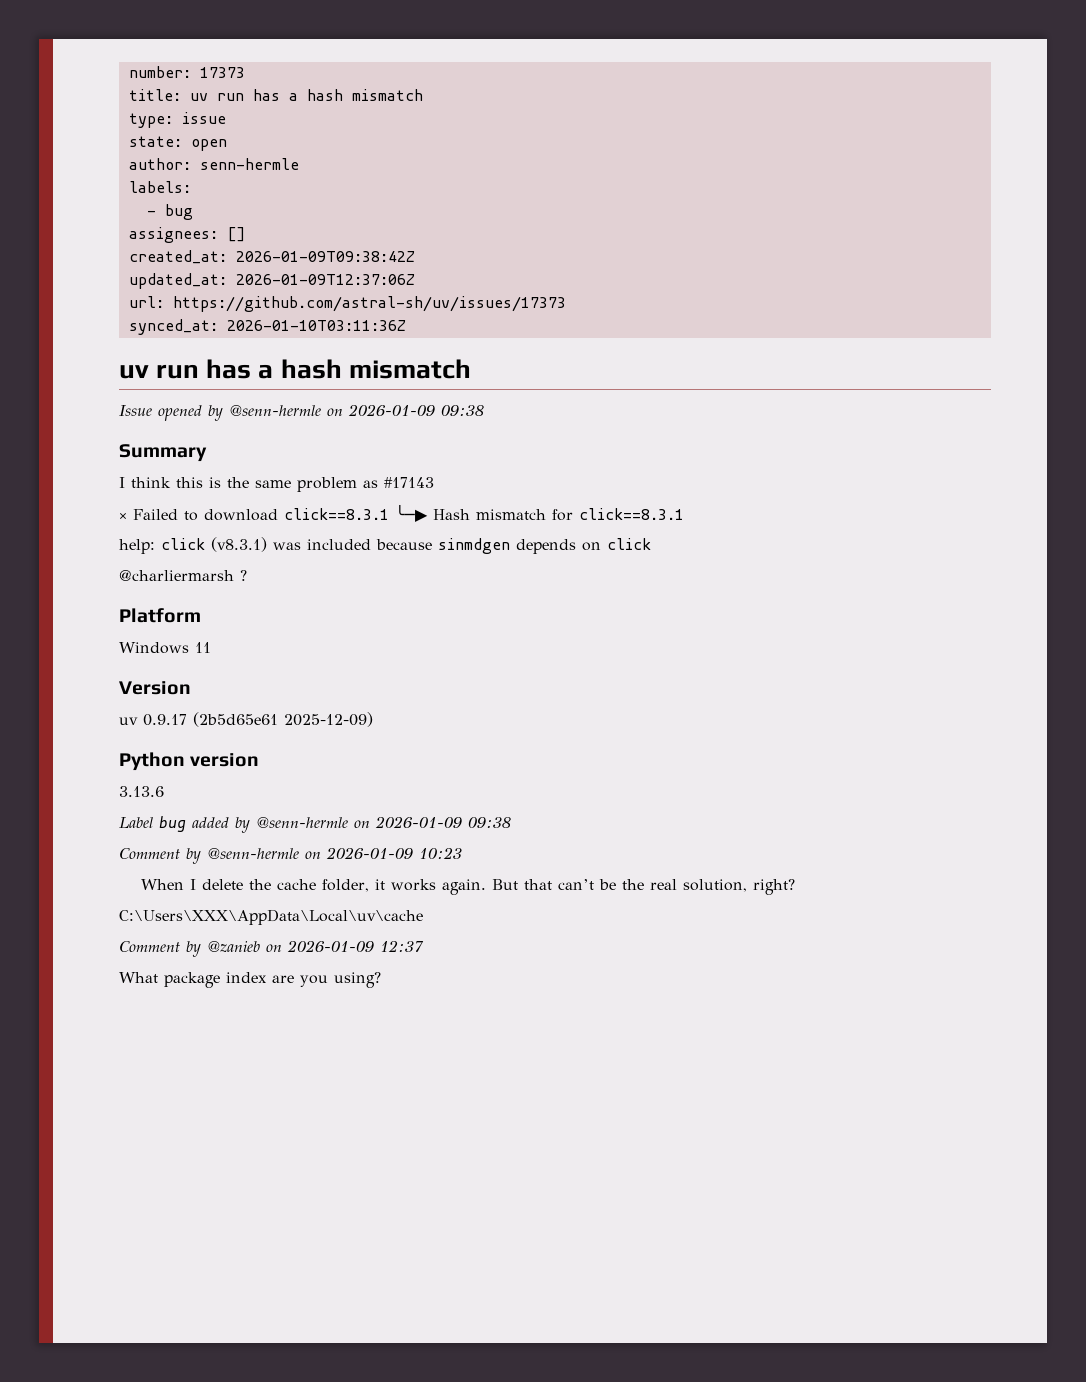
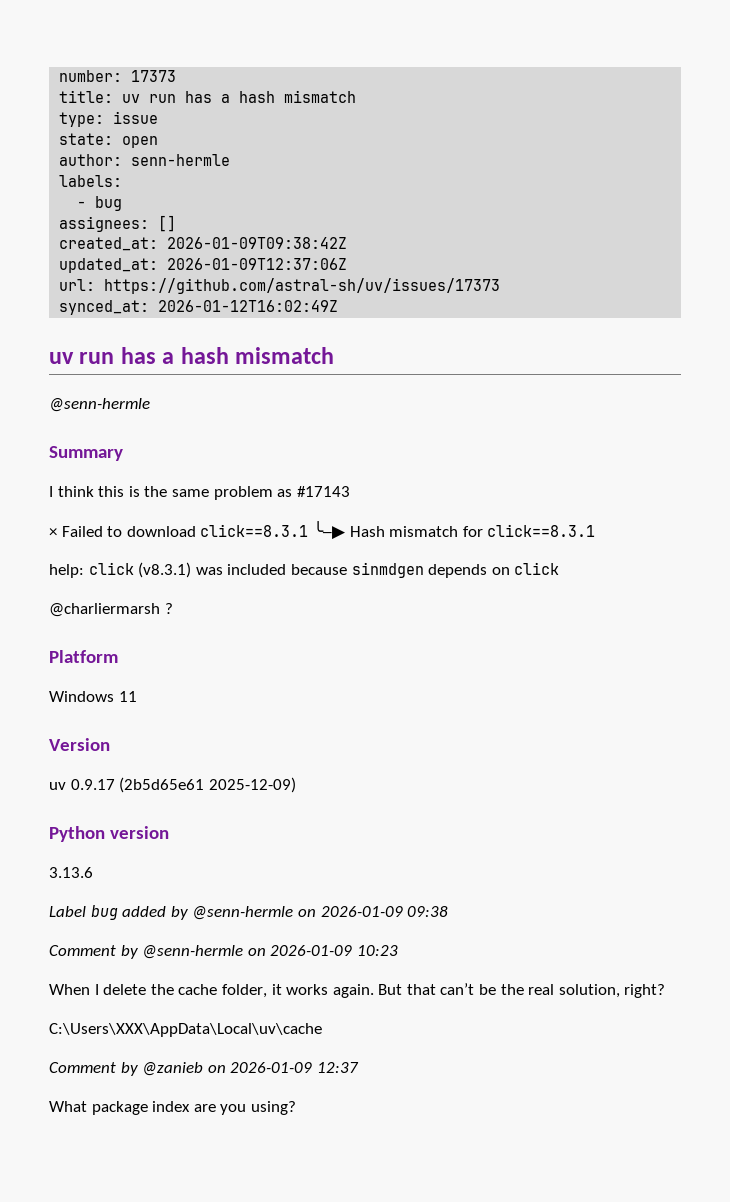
- synced_at: 2026-01-10T03:11:36Z
+ synced_at: 2026-01-12T16:02:49Z
  uv run has a hash mismatch
- Issue opened by @senn-hermle on 2026-01-09 09:38
+ @senn-hermle

